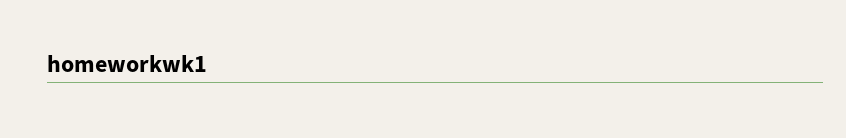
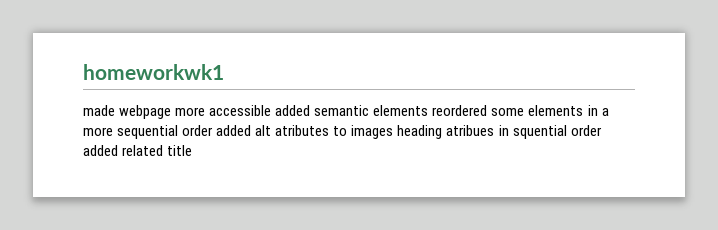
+ made webpage more accessible added semantic elements reordered some elements in a more sequential order added alt atributes to images heading atribues in squential order added related title

